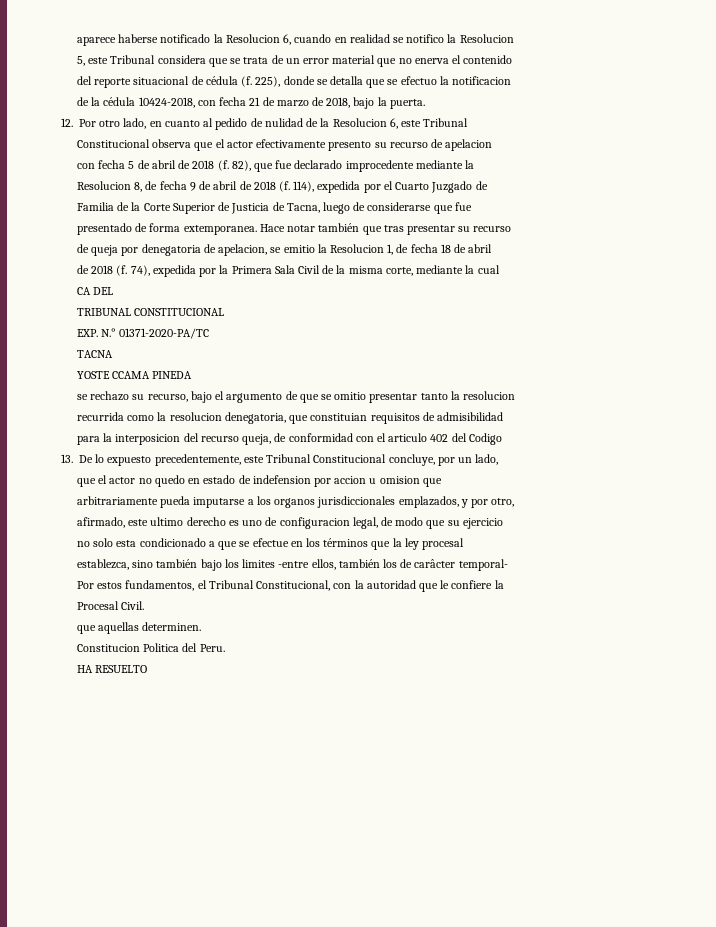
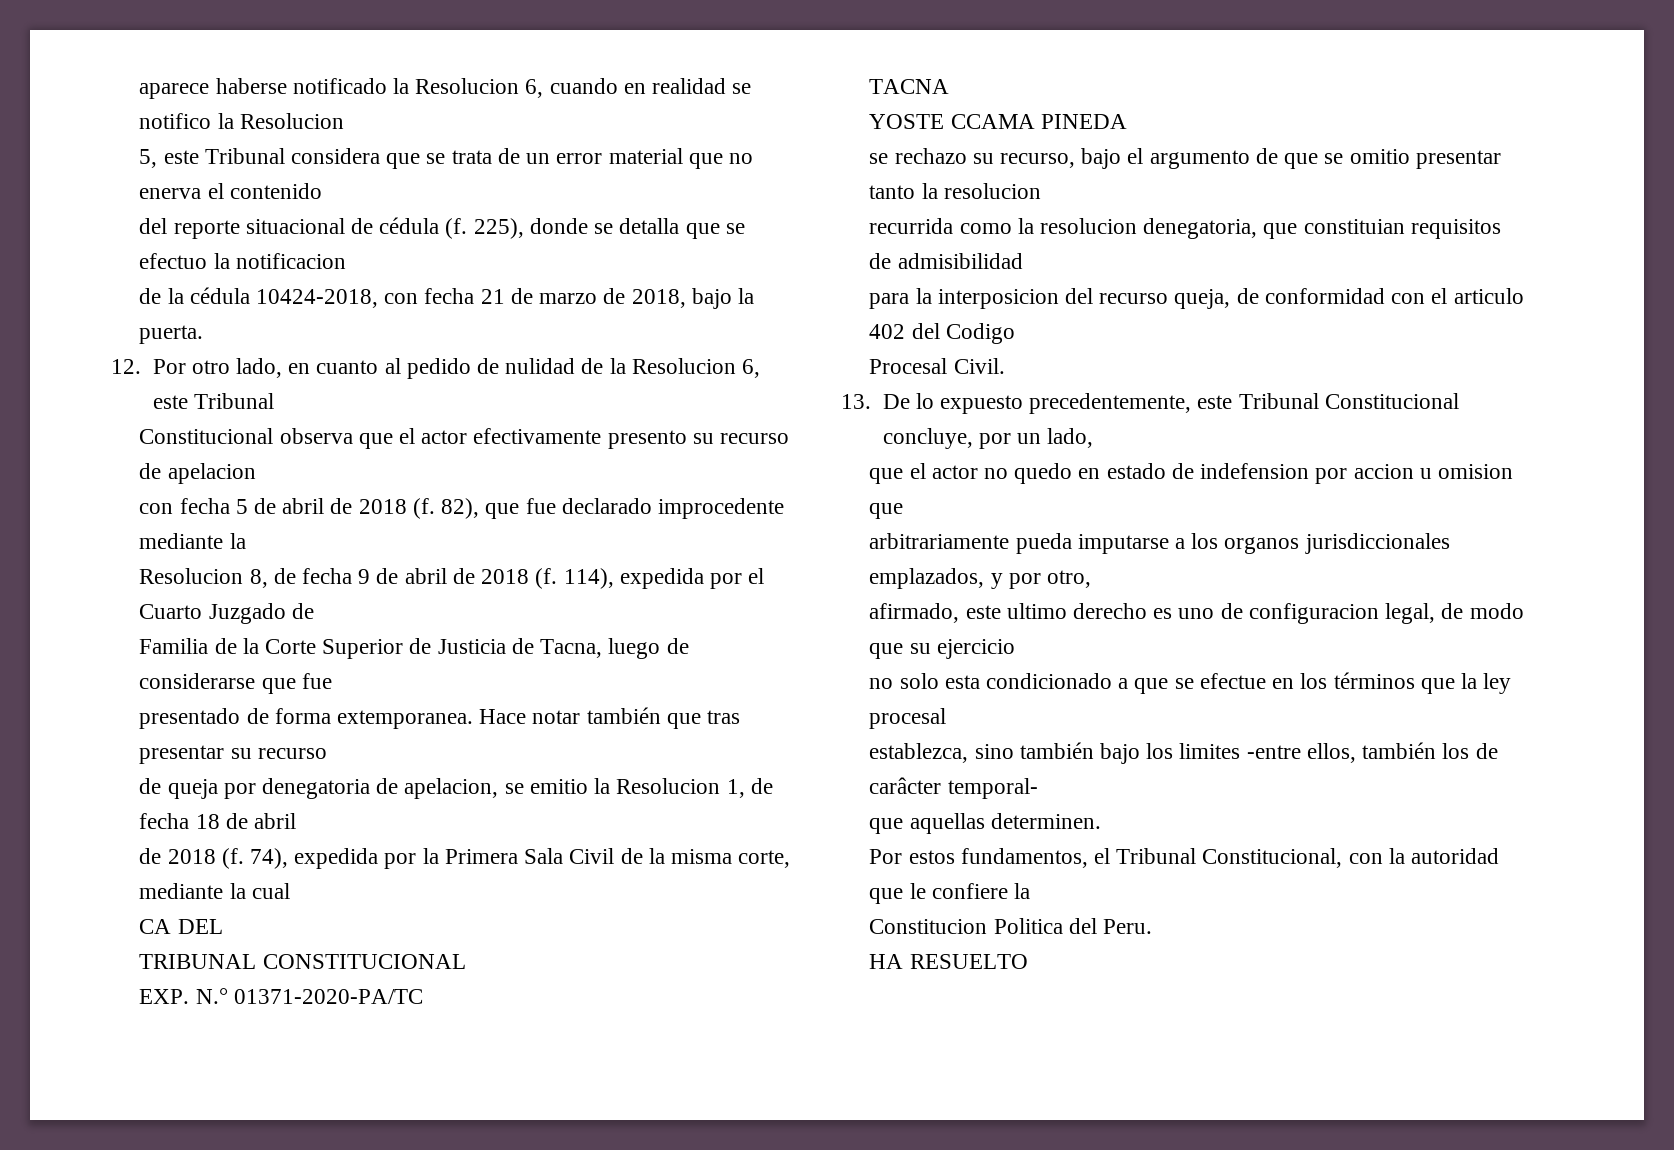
+ Procesal Civil.
+ que aquellas determinen.
- Procesal Civil.
- que aquellas determinen.

